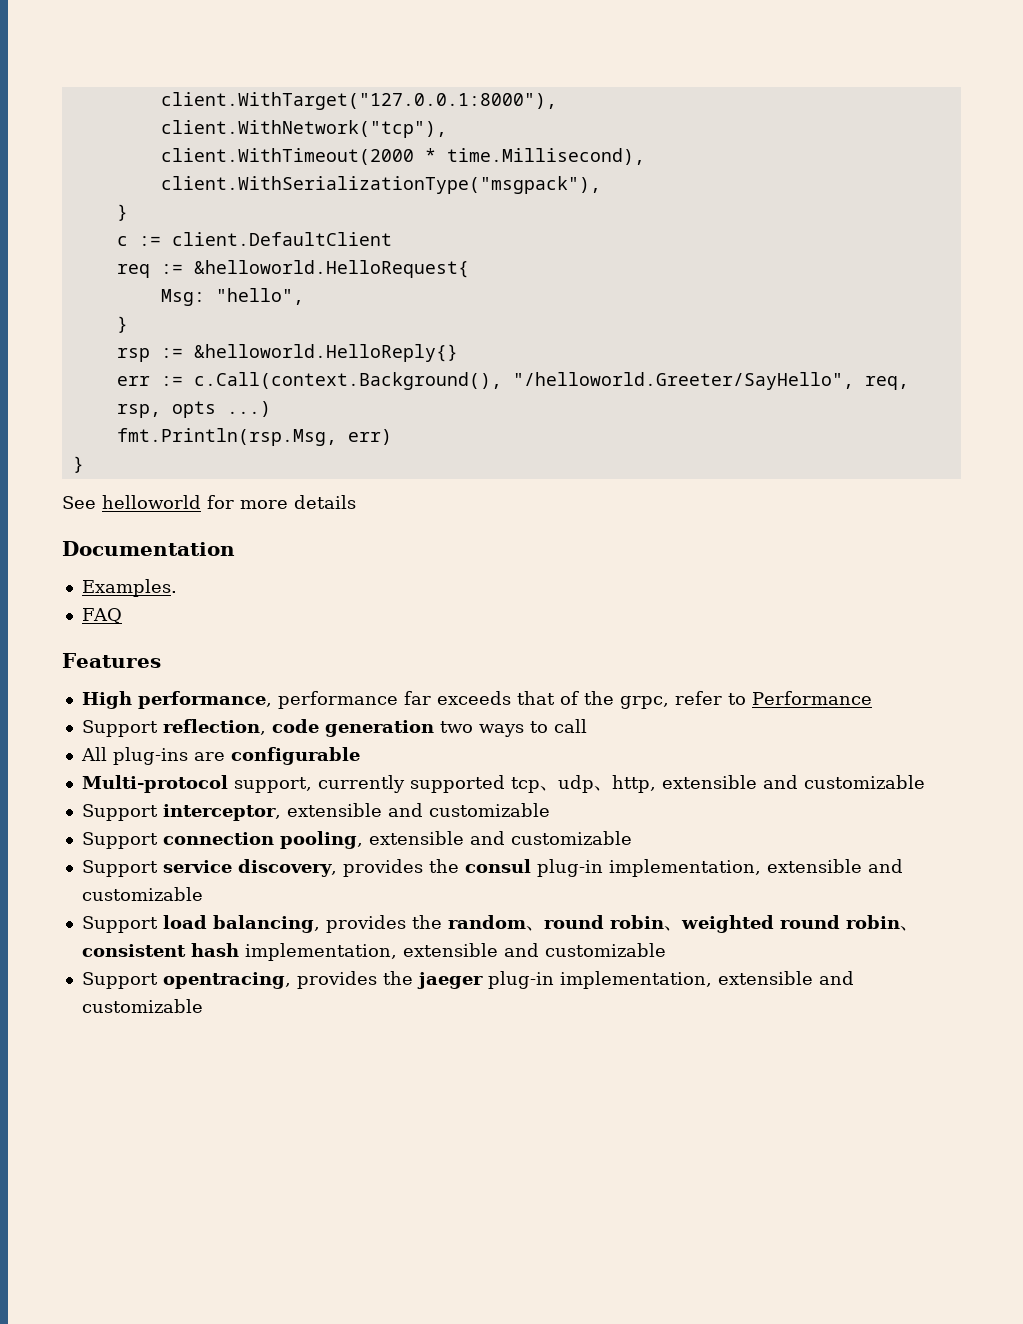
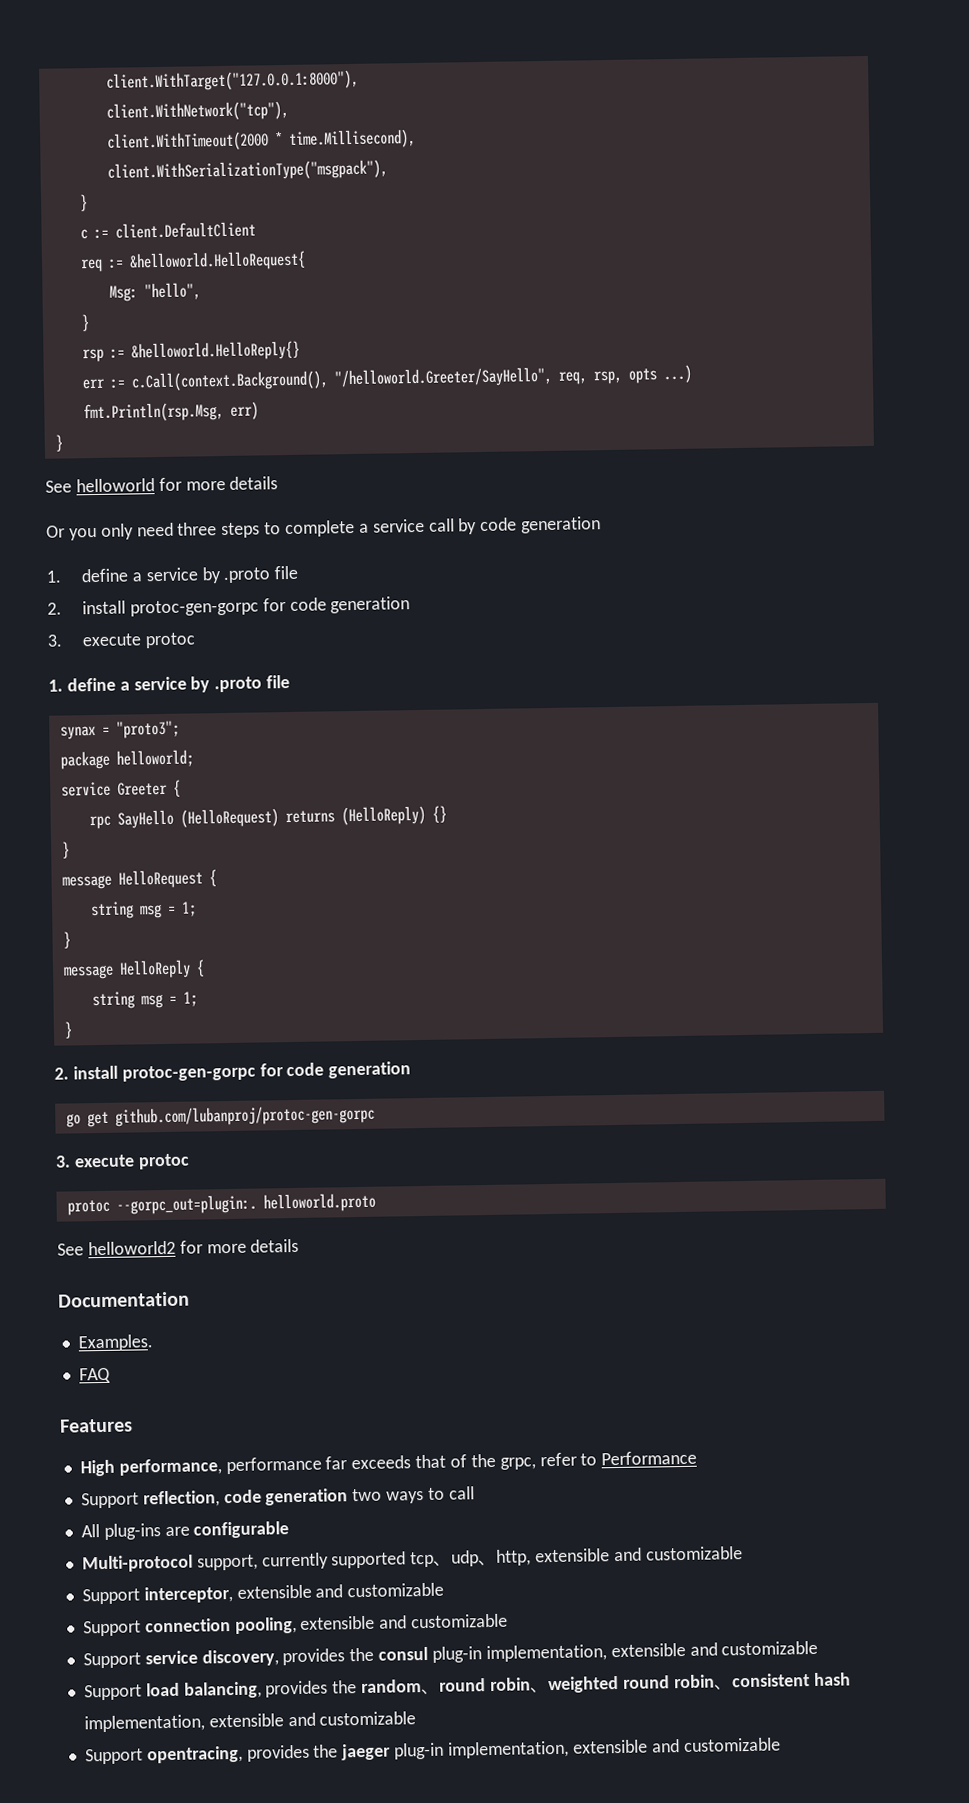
+ Or you only need three steps to complete a service call by code generation
+ 1. define a service by .proto file
+ 2. install protoc-gen-gorpc for code generation
+ 3. execute protoc
+ 1. define a service by .proto file
+ synax = "proto3";
+ package helloworld;
+ service Greeter {
+ rpc SayHello (HelloRequest) returns (HelloReply) {}
+ }
+ message HelloRequest {
+ string msg = 1;
+ }
+ message HelloReply {
+ string msg = 1;
+ }
+ 2. install protoc-gen-gorpc for code generation
+ go get github.com/lubanproj/protoc-gen-gorpc
+ 3. execute protoc
+ protoc --gorpc_out=plugin:. helloworld.proto
+ See helloworld2 for more details

